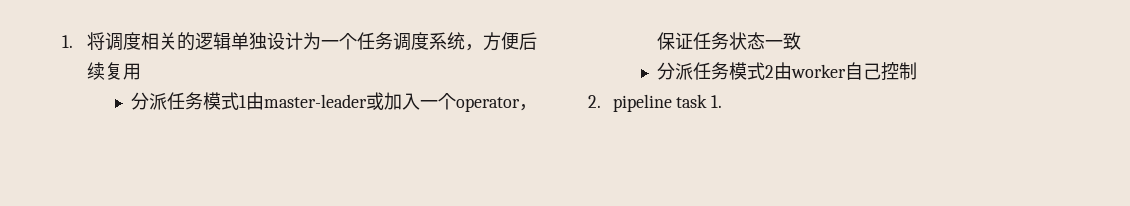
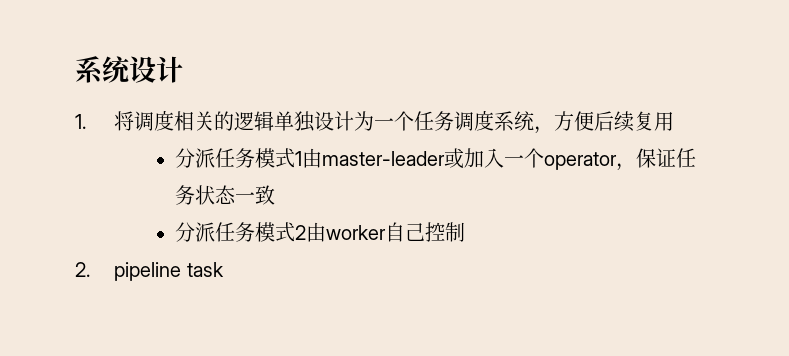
+ 系统设计
- 2. pipeline task 1.
+ 2. pipeline task

